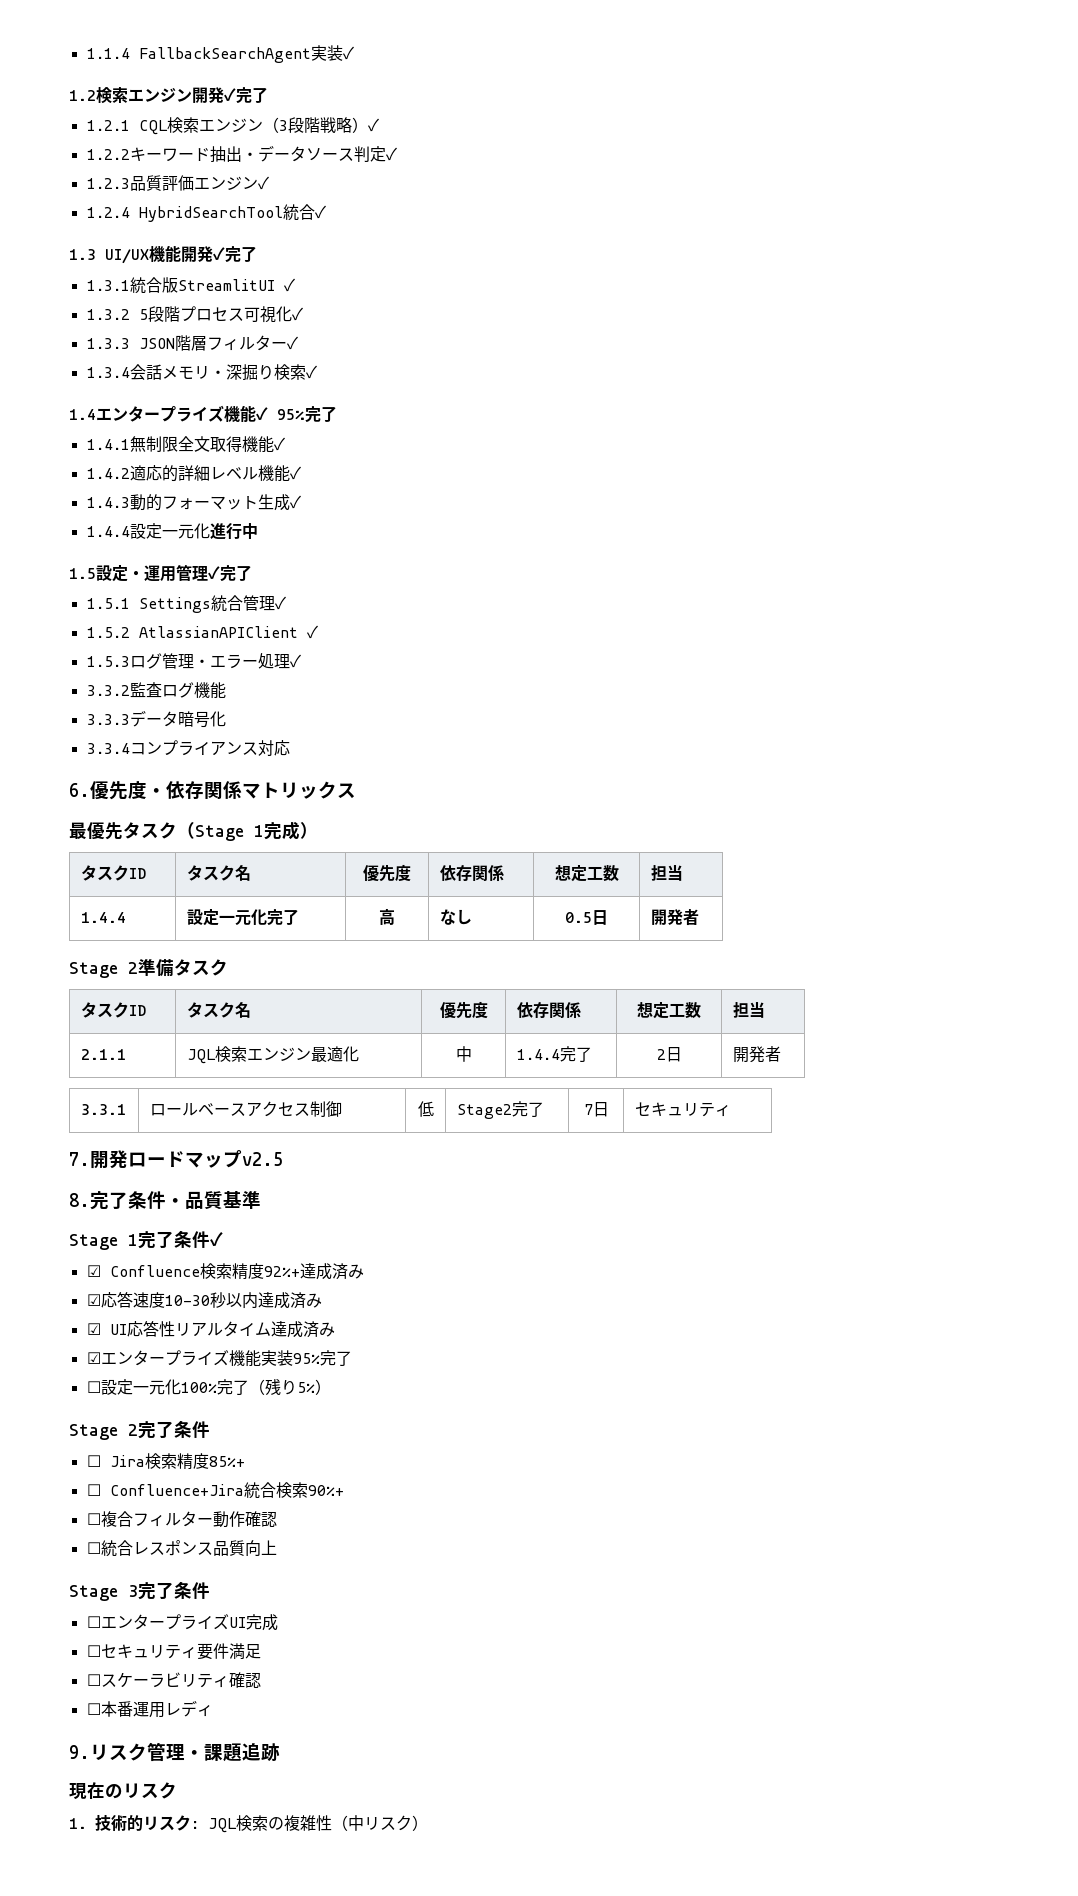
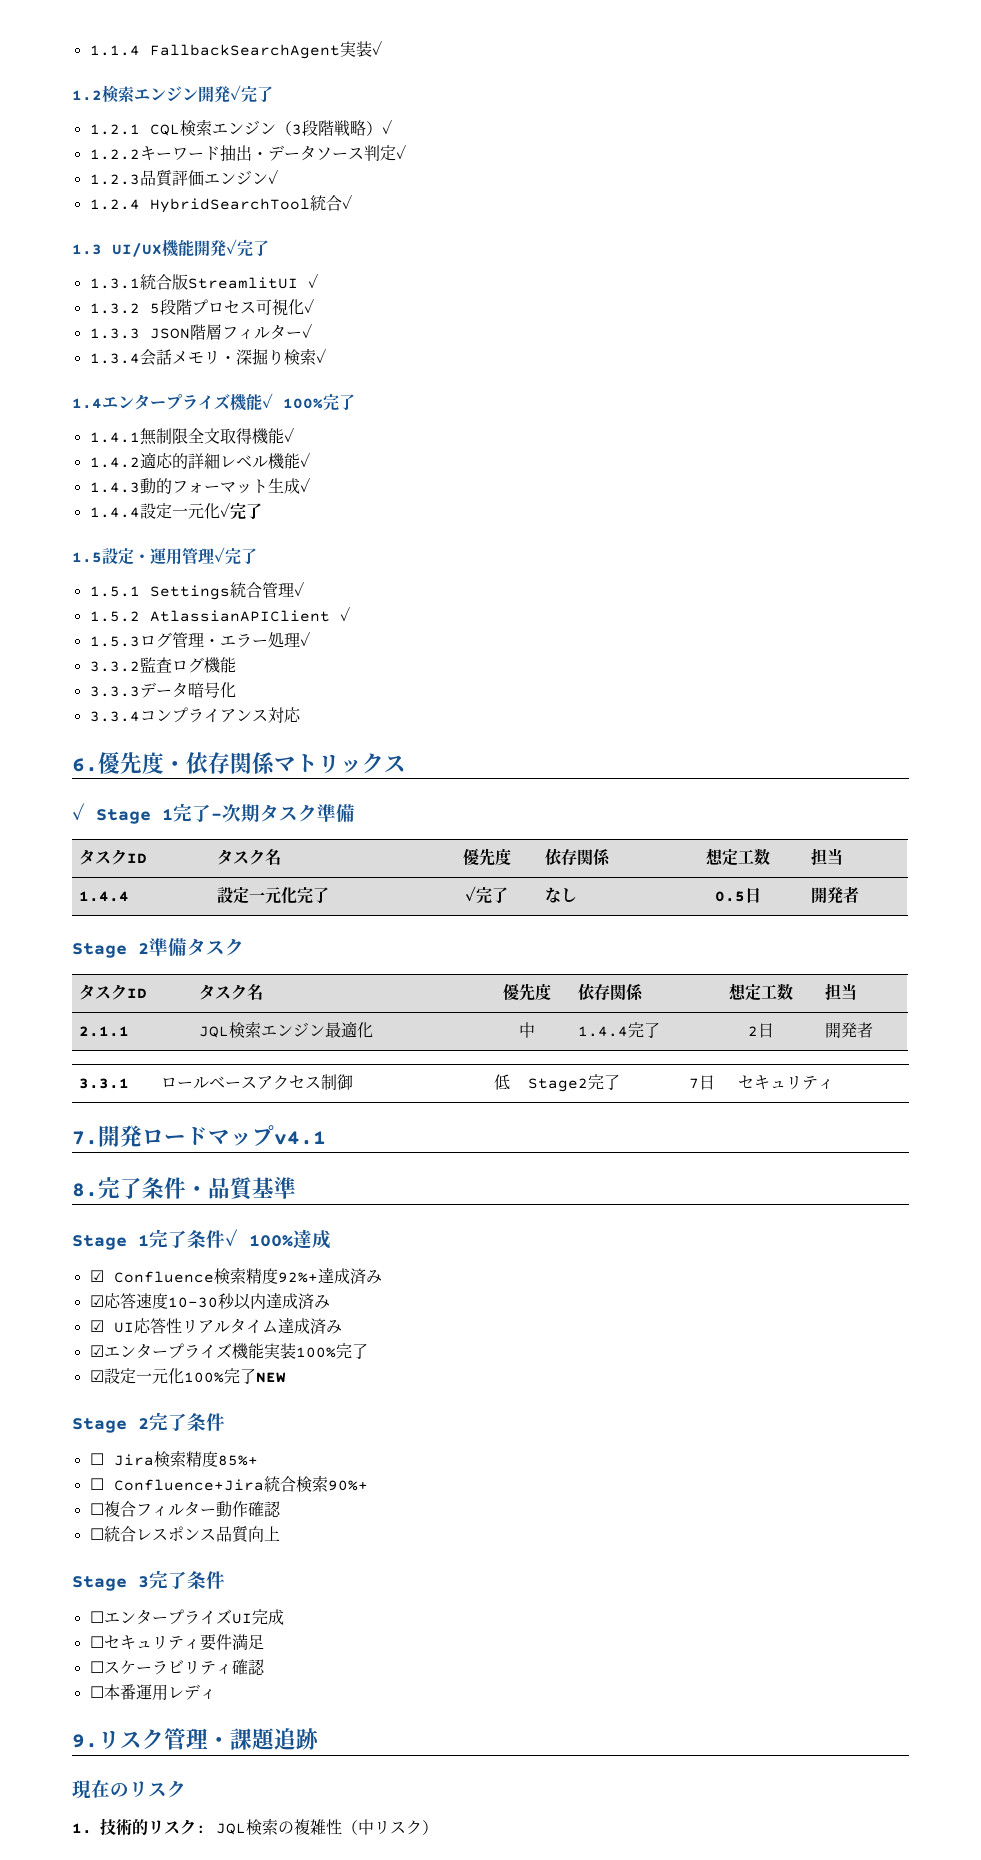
- 1.4エンタープライズ機能✓ 95%完了
+ 1.4エンタープライズ機能✓ 100%完了
- 1.4.4設定一元化進行中
+ 1.4.4設定一元化✓完了
- 最優先タスク（Stage 1完成）
+ ✓ Stage 1完了-次期タスク準備
- 1.4.4 | 設定一元化完了 | 高 | なし | 0.5日 | 開発者
+ 1.4.4 | 設定一元化完了 | ✓完了 | なし | 0.5日 | 開発者
- 7.開発ロードマップv2.5
+ 7.開発ロードマップv4.1
- Stage 1完了条件✓
+ Stage 1完了条件✓ 100%達成
- ☑エンタープライズ機能実装95%完了
- ☐設定一元化100%完了（残り5%）
+ ☑エンタープライズ機能実装100%完了
+ ☑設定一元化100%完了NEW

